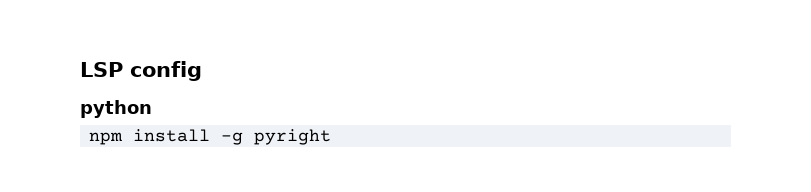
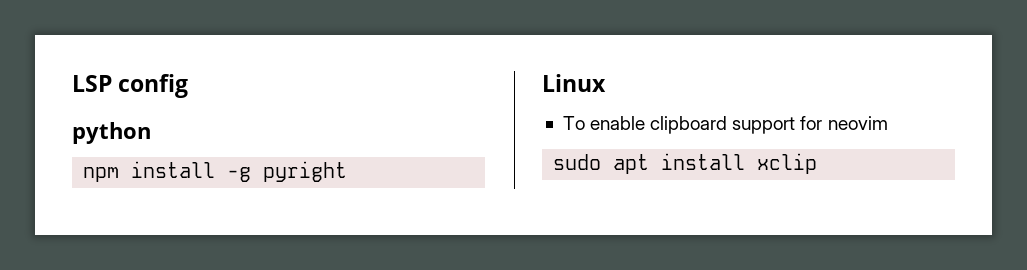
+ Linux
+ To enable clipboard support for neovim
+ sudo apt install xclip

